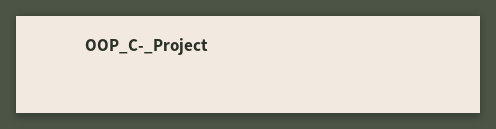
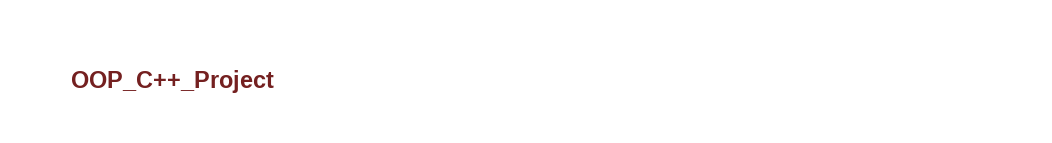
- OOP_C-_Project
+ OOP_C++_Project

